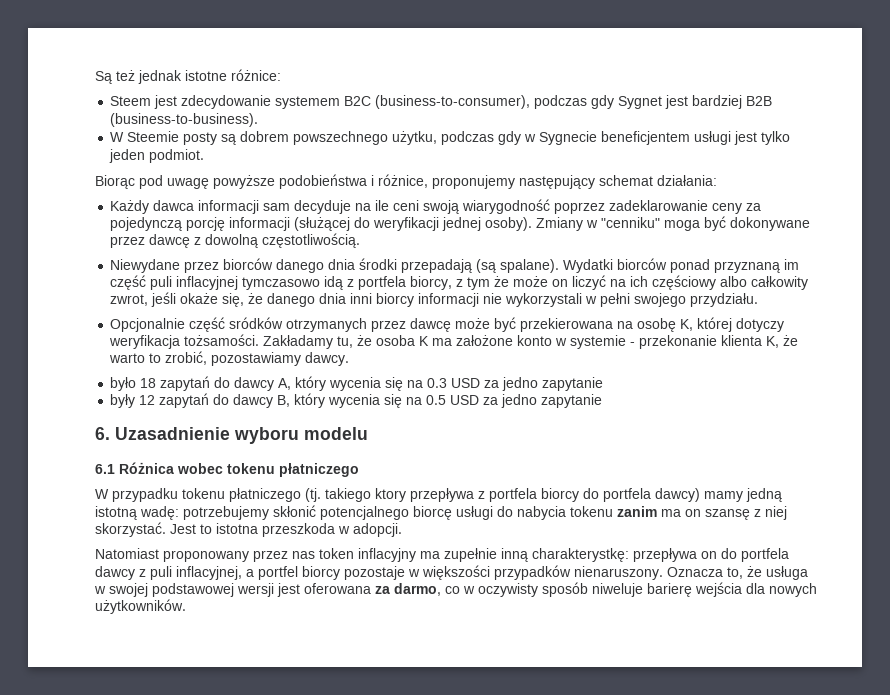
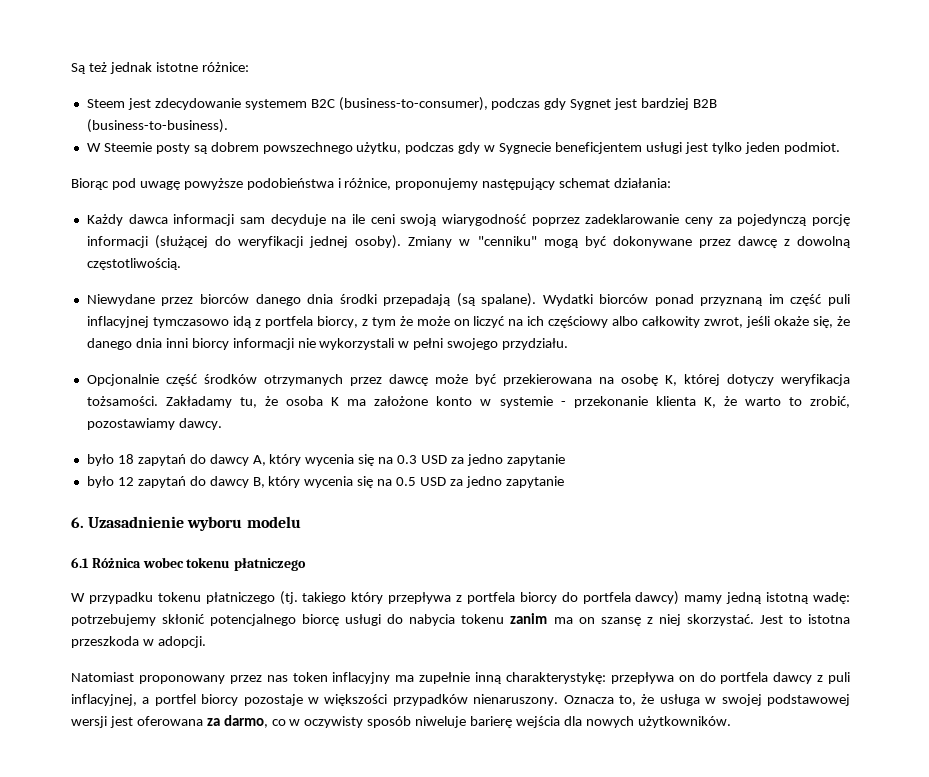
- Zmiany w "cenniku" moga być dokonywane przez dawcę z dowolną częstotliwością.
+ Zmiany w "cenniku" mogą być dokonywane przez dawcę z dowolną częstotliwością.
- Opcjonalnie część sródków otrzymanych przez dawcę może być przekierowana na osobę K, której dotyczy weryfikacja tożsamości.
+ Opcjonalnie część środków otrzymanych przez dawcę może być przekierowana na osobę K, której dotyczy weryfikacja tożsamości.
- były 12 zapytań do dawcy B, który wycenia się na 0.5 USD za jedno zapytanie
+ było 12 zapytań do dawcy B, który wycenia się na 0.5 USD za jedno zapytanie
- W przypadku tokenu płatniczego (tj. takiego ktory przepływa z portfela biorcy do portfela dawcy) mamy jedną istotną wadę: potrzebujemy skłonić potencjalnego biorcę usługi do nabycia tokenu zanim ma on szansę z niej skorzystać.
+ W przypadku tokenu płatniczego (tj. takiego który przepływa z portfela biorcy do portfela dawcy) mamy jedną istotną wadę: potrzebujemy skłonić potencjalnego biorcę usługi do nabycia tokenu zanim ma on szansę z niej skorzystać.
- Natomiast proponowany przez nas token inflacyjny ma zupełnie inną charakterystkę: przepływa on do portfela dawcy z puli inflacyjnej, a portfel biorcy pozostaje w większości przypadków nienaruszony.
+ Natomiast proponowany przez nas token inflacyjny ma zupełnie inną charakterystykę: przepływa on do portfela dawcy z puli inflacyjnej, a portfel biorcy pozostaje w większości przypadków nienaruszony.

